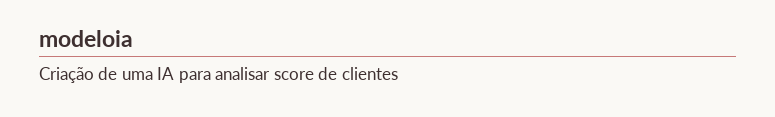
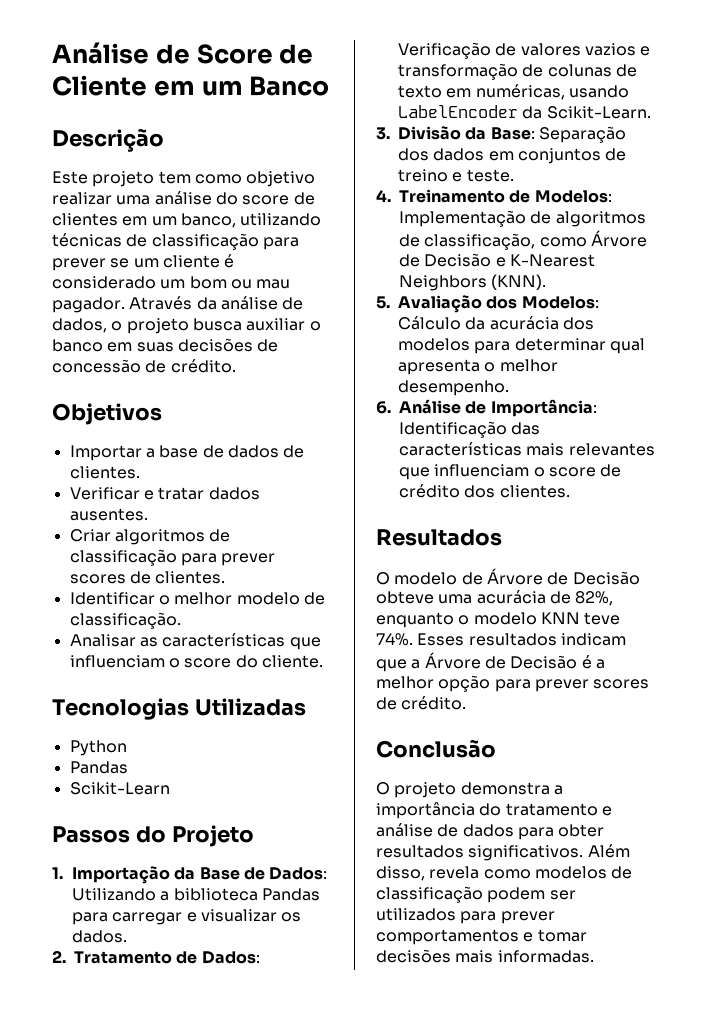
- modeloia
- Criação de uma IA para analisar score de clientes
+ Análise de Score de Cliente em um Banco
+ Descrição
+ Este projeto tem como objetivo realizar uma análise do score de clientes em um banco, utilizando técnicas de classificação para prever se um cliente é considerado um bom ou mau pagador. Através da análise de dados, o projeto busca auxiliar o banco em suas decisões de concessão de crédito.
+ Objetivos
+ Importar a base de dados de clientes.
+ Verificar e tratar dados ausentes.
+ Criar algoritmos de classificação para prever scores de clientes.
+ Identificar o melhor modelo de classificação.
+ Analisar as características que influenciam o score do cliente.
+ Tecnologias Utilizadas
+ Python
+ Pandas
+ Scikit-Learn
+ Passos do Projeto
+ 1. Importação da Base de Dados: Utilizando a biblioteca Pandas para carregar e visualizar os dados.
+ 2. Tratamento de Dados: Verificação de valores vazios e transformação de colunas de texto em numéricas, usando LabelEncoder da Scikit-Learn.
+ 3. Divisão da Base: Separação dos dados em conjuntos de treino e teste.
+ 4. Treinamento de Modelos: Implementação de algoritmos de classificação, como Árvore de Decisão e K-Nearest Neighbors (KNN).
+ 5. Avaliação dos Modelos: Cálculo da acurácia dos modelos para determinar qual apresenta o melhor desempenho.
+ 6. Análise de Importância: Identificação das características mais relevantes que influenciam o score de crédito dos clientes.
+ Resultados
+ O modelo de Árvore de Decisão obteve uma acurácia de 82%, enquanto o modelo KNN teve 74%. Esses resultados indicam que a Árvore de Decisão é a melhor opção para prever scores de crédito.
+ Conclusão
+ O projeto demonstra a importância do tratamento e análise de dados para obter resultados significativos. Além disso, revela como modelos de classificação podem ser utilizados para prever comportamentos e tomar decisões mais informadas.

